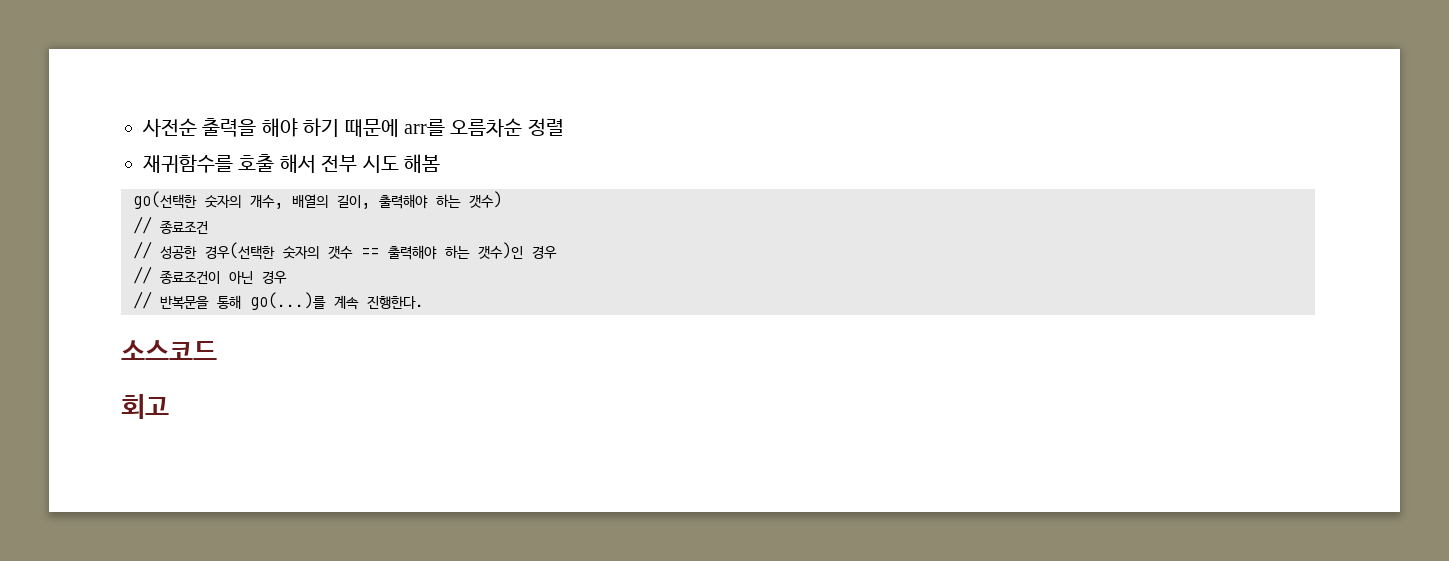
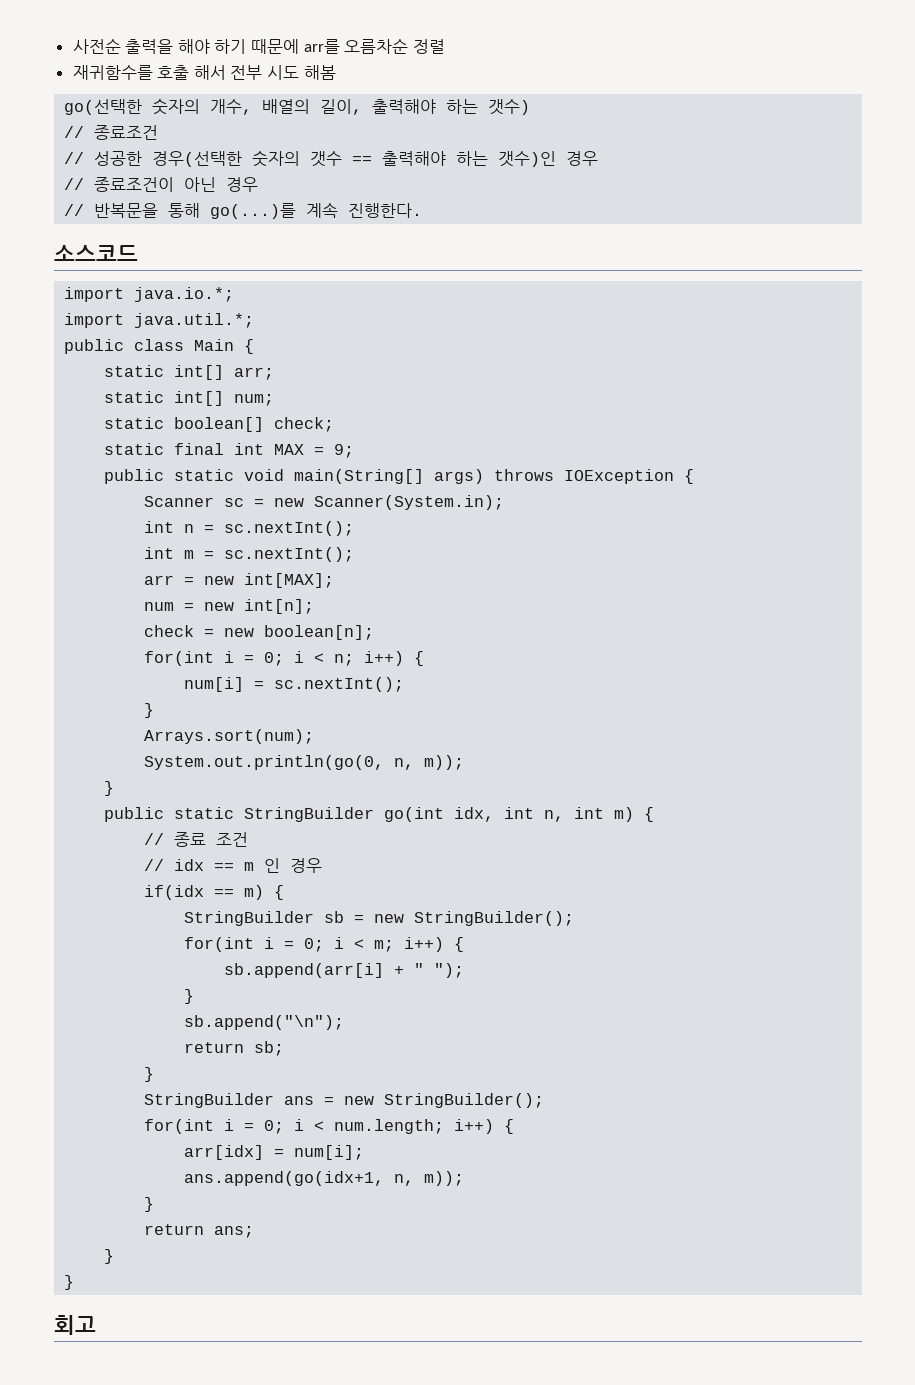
+ import java.io.*;
+ import java.util.*;
+ public class Main {
+ static int[] arr;
+ static int[] num;
+ static boolean[] check;
+ static final int MAX = 9;
+ public static void main(String[] args) throws IOException {
+ Scanner sc = new Scanner(System.in);
+ int n = sc.nextInt();
+ int m = sc.nextInt();
+ arr = new int[MAX];
+ num = new int[n];
+ check = new boolean[n];
+ for(int i = 0; i < n; i++) {
+ num[i] = sc.nextInt();
+ }
+ Arrays.sort(num);
+ System.out.println(go(0, n, m));
+ }
+ public static StringBuilder go(int idx, int n, int m) {
+ // 종료 조건
+ // idx == m 인 경우
+ if(idx == m) {
+ StringBuilder sb = new StringBuilder();
+ for(int i = 0; i < m; i++) {
+ sb.append(arr[i] + " ");
+ }
+ sb.append("\n");
+ return sb;
+ }
+ StringBuilder ans = new StringBuilder();
+ for(int i = 0; i < num.length; i++) {
+ arr[idx] = num[i];
+ ans.append(go(idx+1, n, m));
+ }
+ return ans;
+ }
+ }

